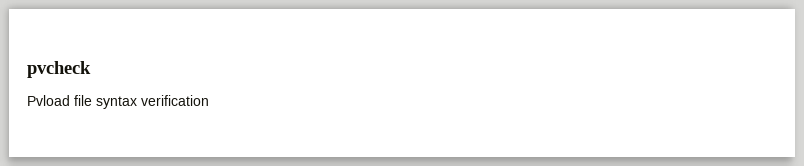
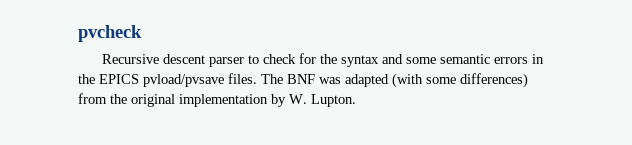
- Pvload file syntax verification
+ Recursive descent parser to check for the syntax and some semantic errors in the EPICS pvload/pvsave files. The BNF was adapted (with some differences) from the original implementation by W. Lupton.

